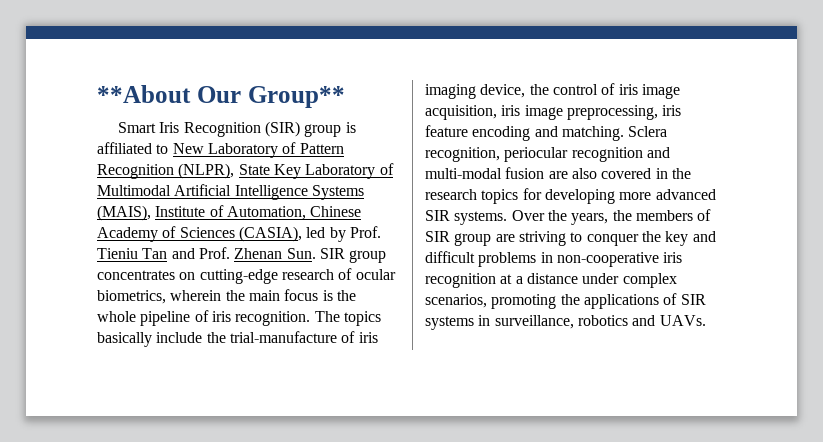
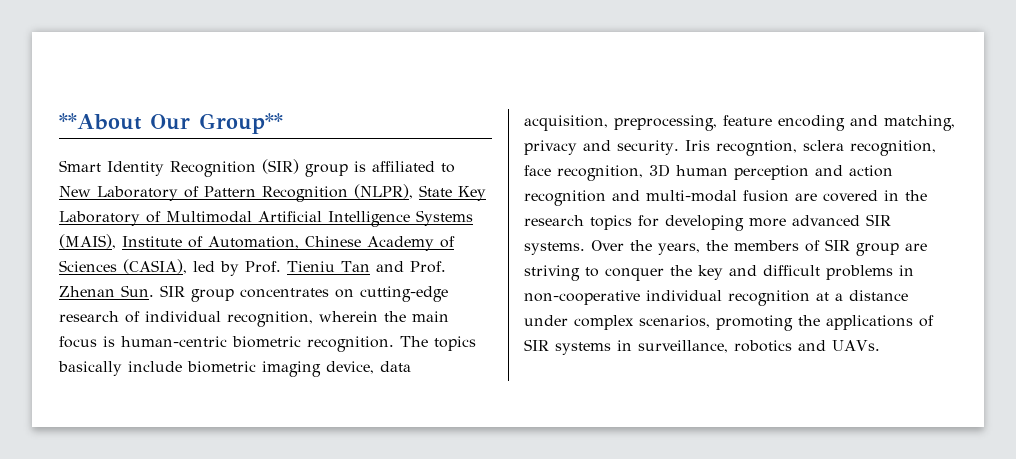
- Smart Iris Recognition (SIR) group is affiliated to New Laboratory of Pattern Recognition (NLPR), State Key Laboratory of Multimodal Artificial Intelligence Systems (MAIS), Institute of Automation, Chinese Academy of Sciences (CASIA), led by Prof. Tieniu Tan and Prof. Zhenan Sun. SIR group concentrates on cutting-edge research of ocular biometrics, wherein the main focus is the whole pipeline of iris recognition.
+ Smart Identity Recognition (SIR) group is affiliated to New Laboratory of Pattern Recognition (NLPR), State Key Laboratory of Multimodal Artificial Intelligence Systems (MAIS), Institute of Automation, Chinese Academy of Sciences (CASIA), led by Prof. Tieniu Tan and Prof. Zhenan Sun. SIR group concentrates on cutting-edge research of individual recognition, wherein the main focus is human-centric biometric recognition.
- The topics basically include the trial-manufacture of iris imaging device, the control of iris image acquisition, iris image preprocessing, iris feature encoding and matching. Sclera recognition, periocular recognition and multi-modal fusion are also covered in the research topics for developing more advanced SIR systems.
+ The topics basically include biometric imaging device, data acquisition, preprocessing, feature encoding and matching, privacy and security. Iris recogntion, sclera recognition, face recognition, 3D human perception and action recognition and multi-modal fusion are covered in the research topics for developing more advanced SIR systems.
- Over the years, the members of SIR group are striving to conquer the key and difficult problems in non-cooperative iris recognition at a distance under complex scenarios, promoting the applications of SIR systems in surveillance, robotics and UAVs.
+ Over the years, the members of SIR group are striving to conquer the key and difficult problems in non-cooperative individual recognition at a distance under complex scenarios, promoting the applications of SIR systems in surveillance, robotics and UAVs.

